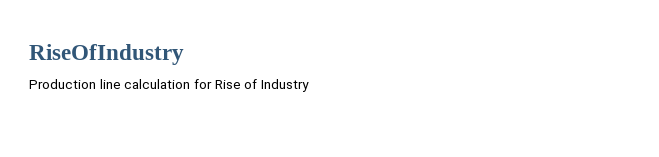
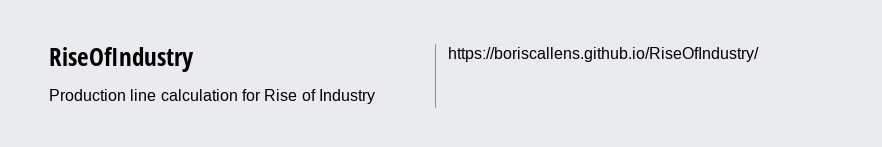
- Production line calculation for Rise of Industry
+ Production line calculation for Rise of Industry https://boriscallens.github.io/RiseOfIndustry/

